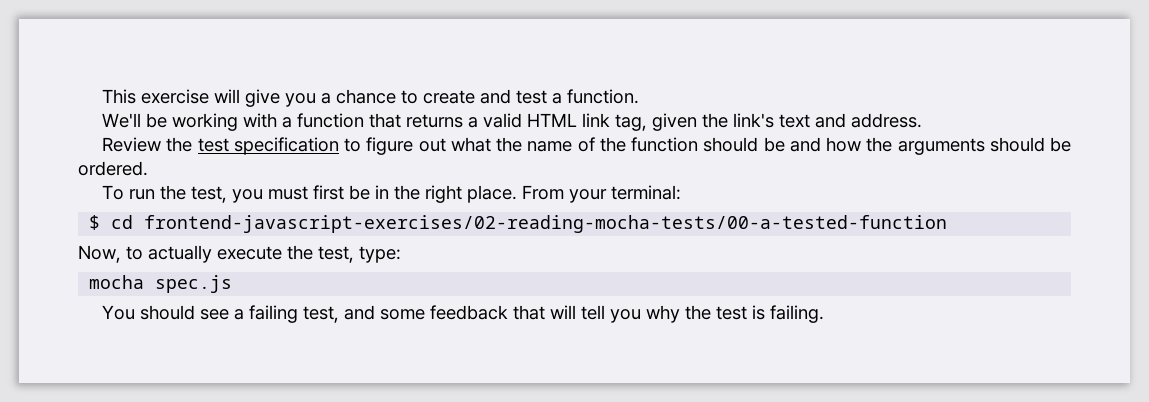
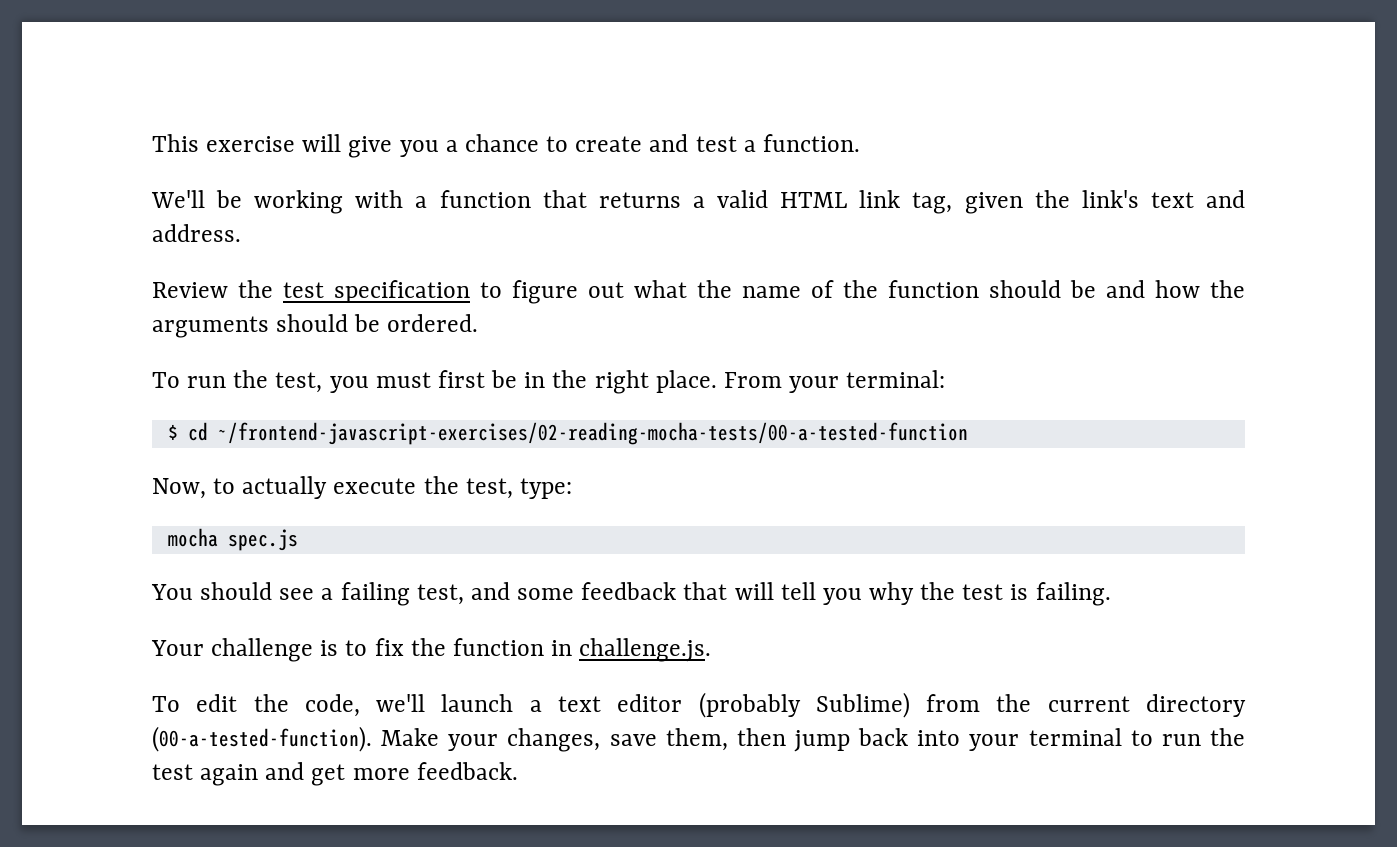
- $ cd frontend-javascript-exercises/02-reading-mocha-tests/00-a-tested-function
+ $ cd ~/frontend-javascript-exercises/02-reading-mocha-tests/00-a-tested-function
+ Your challenge is to fix the function in challenge.js.
+ To edit the code, we'll launch a text editor (probably Sublime) from the current directory (00-a-tested-function). Make your changes, save them, then jump back into your terminal to run the test again and get more feedback.

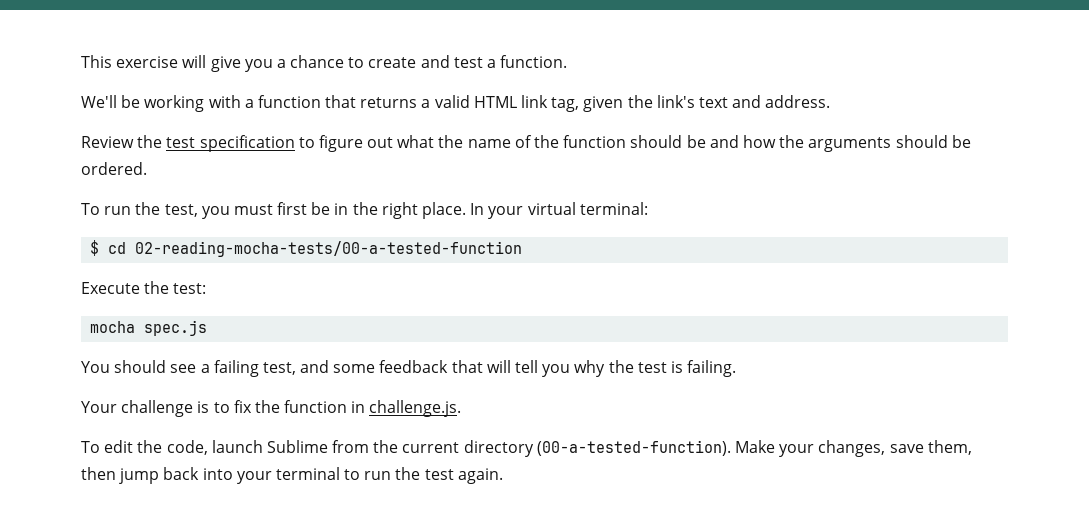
- From your terminal:
+ In your virtual terminal:
- $ cd ~/frontend-javascript-exercises/02-reading-mocha-tests/00-a-tested-function
- Now, to actually execute the test, type:
+ $ cd 02-reading-mocha-tests/00-a-tested-function
+ Execute the test:
- To edit the code, we'll launch a text editor (probably Sublime) from the current directory (00-a-tested-function).
+ To edit the code, launch Sublime from the current directory (00-a-tested-function).
- Make your changes, save them, then jump back into your terminal to run the test again and get more feedback.
+ Make your changes, save them, then jump back into your terminal to run the test again.

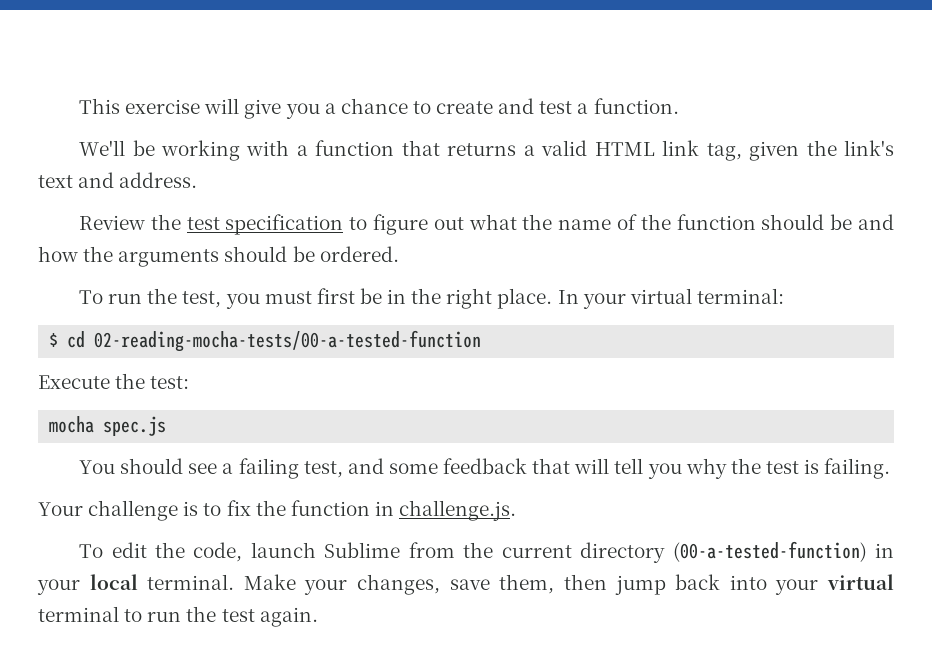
- To edit the code, launch Sublime from the current directory (00-a-tested-function).
+ To edit the code, launch Sublime from the current directory (00-a-tested-function) in your local terminal.
- Make your changes, save them, then jump back into your terminal to run the test again.
+ Make your changes, save them, then jump back into your virtual terminal to run the test again.

